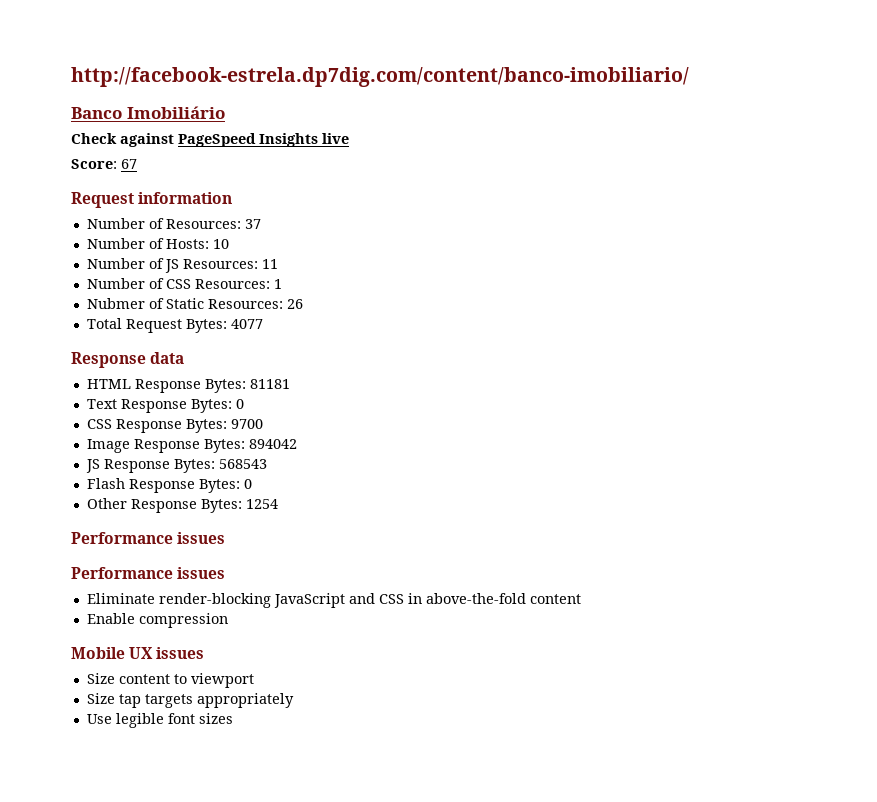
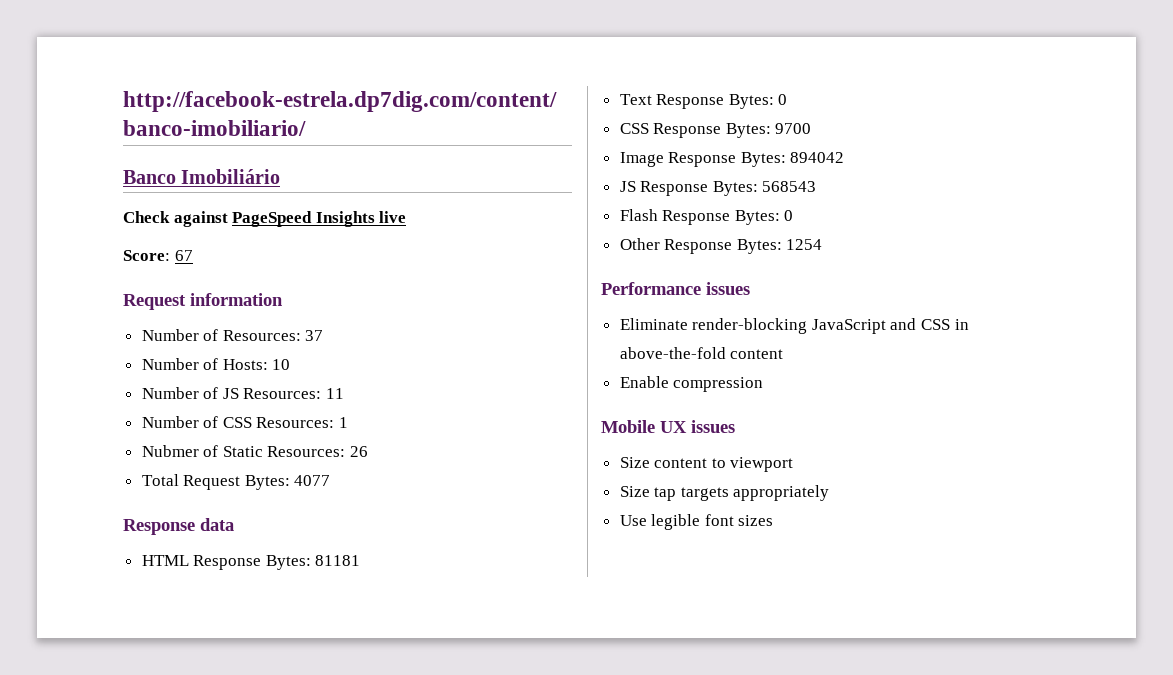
  Other Response Bytes: 1254
- Performance issues

